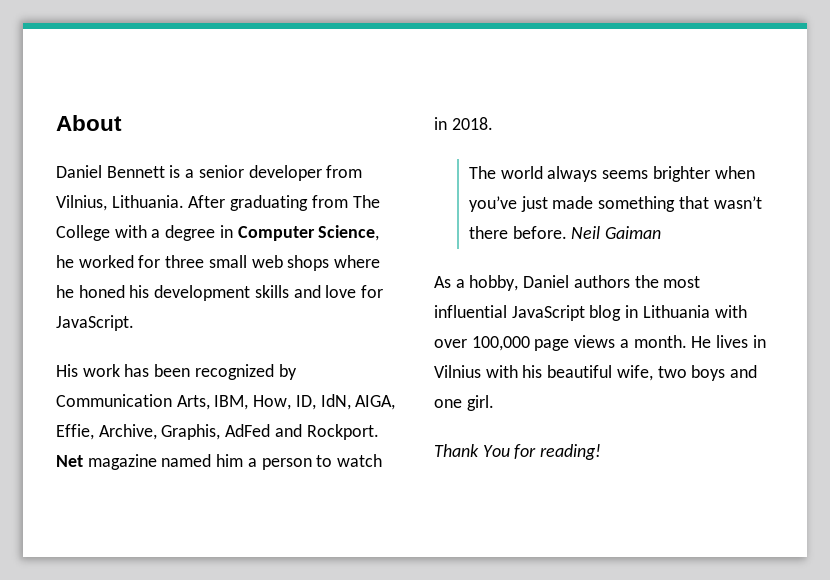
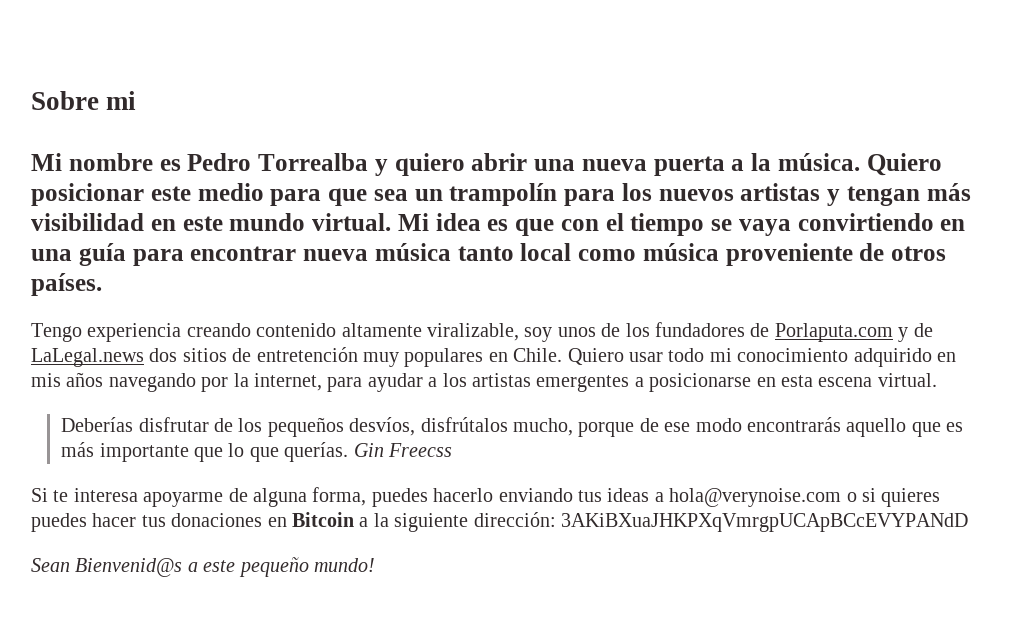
- About
- Daniel Bennett is a senior developer from Vilnius, Lithuania. After graduating from The College with a degree in Computer Science, he worked for three small web shops where he honed his development skills and love for JavaScript.
- His work has been recognized by Communication Arts, IBM, How, ID, IdN, AIGA, Effie, Archive, Graphis, AdFed and Rockport. Net magazine named him a person to watch in 2018.
- The world always seems brighter when you’ve just made something that wasn’t there before. Neil Gaiman
- As a hobby, Daniel authors the most influential JavaScript blog in Lithuania with over 100,000 page views a month. He lives in Vilnius with his beautiful wife, two boys and one girl.
- Thank You for reading!
+ Sobre mi
+ Mi nombre es Pedro Torrealba y quiero abrir una nueva puerta a la música. Quiero posicionar este medio para que sea un trampolín para los nuevos artistas y tengan más visibilidad en este mundo virtual. Mi idea es que con el tiempo se vaya convirtiendo en una guía para encontrar nueva música tanto local como música proveniente de otros países.
+ Tengo experiencia creando contenido altamente viralizable, soy unos de los fundadores de Porlaputa.com y de LaLegal.news dos sitios de entretención muy populares en Chile. Quiero usar todo mi conocimiento adquirido en mis años navegando por la internet, para ayudar a los artistas emergentes a posicionarse en esta escena virtual.
+ Deberías disfrutar de los pequeños desvíos, disfrútalos mucho, porque de ese modo encontrarás aquello que es más importante que lo que querías. Gin Freecss
+ Si te interesa apoyarme de alguna forma, puedes hacerlo enviando tus ideas a hola@verynoise.com o si quieres puedes hacer tus donaciones en Bitcoin a la siguiente dirección: 3AKiBXuaJHKPXqVmrgpUCApBCcEVYPANdD
+ Sean Bienvenid@s a este pequeño mundo!

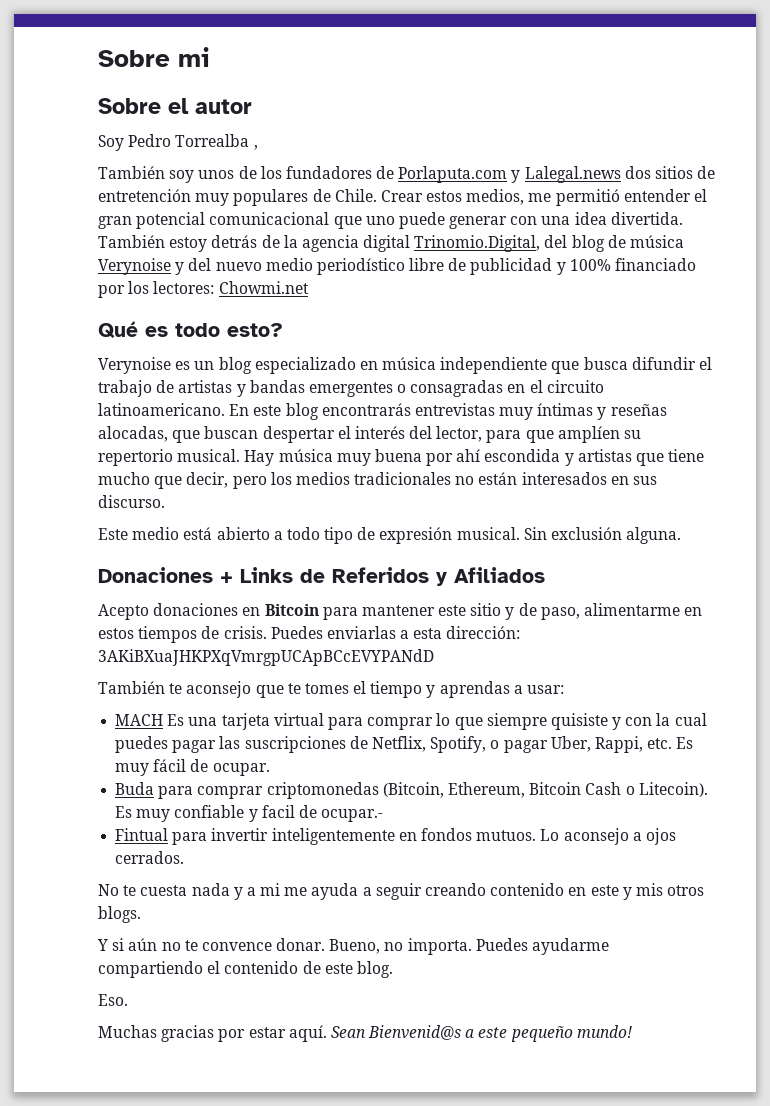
- Mi nombre es Pedro Torrealba y quiero abrir una nueva puerta a la música. Quiero posicionar este medio para que sea un trampolín para los nuevos artistas y tengan más visibilidad en este mundo virtual. Mi idea es que con el tiempo se vaya convirtiendo en una guía para encontrar nueva música tanto local como música proveniente de otros países.
- Tengo experiencia creando contenido altamente viralizable, soy unos de los fundadores de Porlaputa.com y de LaLegal.news dos sitios de entretención muy populares en Chile. Quiero usar todo mi conocimiento adquirido en mis años navegando por la internet, para ayudar a los artistas emergentes a posicionarse en esta escena virtual.
- Deberías disfrutar de los pequeños desvíos, disfrútalos mucho, porque de ese modo encontrarás aquello que es más importante que lo que querías. Gin Freecss
- Si te interesa apoyarme de alguna forma, puedes hacerlo enviando tus ideas a hola@verynoise.com o si quieres puedes hacer tus donaciones en Bitcoin a la siguiente dirección: 3AKiBXuaJHKPXqVmrgpUCApBCcEVYPANdD
- Sean Bienvenid@s a este pequeño mundo!
+ Sobre el autor
+ Soy Pedro Torrealba ,
+ También soy unos de los fundadores de Porlaputa.com y Lalegal.news dos sitios de entretención muy populares de Chile. Crear estos medios, me permitió entender el gran potencial comunicacional que uno puede generar con una idea divertida. También estoy detrás de la agencia digital Trinomio.Digital, del blog de música Verynoise y del nuevo medio periodístico libre de publicidad y 100% financiado por los lectores: Chowmi.net
+ Qué es todo esto?
+ Verynoise es un blog especializado en música independiente que busca difundir el trabajo de artistas y bandas emergentes o consagradas en el circuito latinoamericano. En este blog encontrarás entrevistas muy íntimas y reseñas alocadas, que buscan despertar el interés del lector, para que amplíen su repertorio musical. Hay música muy buena por ahí escondida y artistas que tiene mucho que decir, pero los medios tradicionales no están interesados en sus discurso.
+ Este medio está abierto a todo tipo de expresión musical. Sin exclusión alguna.
+ Donaciones + Links de Referidos y Afiliados
+ Acepto donaciones en Bitcoin para mantener este sitio y de paso, alimentarme en estos tiempos de crisis. Puedes enviarlas a esta dirección: 3AKiBXuaJHKPXqVmrgpUCApBCcEVYPANdD
+ También te aconsejo que te tomes el tiempo y aprendas a usar:
+ MACH Es una tarjeta virtual para comprar lo que siempre quisiste y con la cual puedes pagar las suscripciones de Netflix, Spotify, o pagar Uber, Rappi, etc. Es muy fácil de ocupar.
+ Buda para comprar criptomonedas (Bitcoin, Ethereum, Bitcoin Cash o Litecoin). Es muy confiable y facil de ocupar.-
+ Fintual para invertir inteligentemente en fondos mutuos. Lo aconsejo a ojos cerrados.
+ No te cuesta nada y a mi me ayuda a seguir creando contenido en este y mis otros blogs.
+ Y si aún no te convence donar. Bueno, no importa. Puedes ayudarme compartiendo el contenido de este blog.
+ Eso.
+ Muchas gracias por estar aquí. Sean Bienvenid@s a este pequeño mundo!

